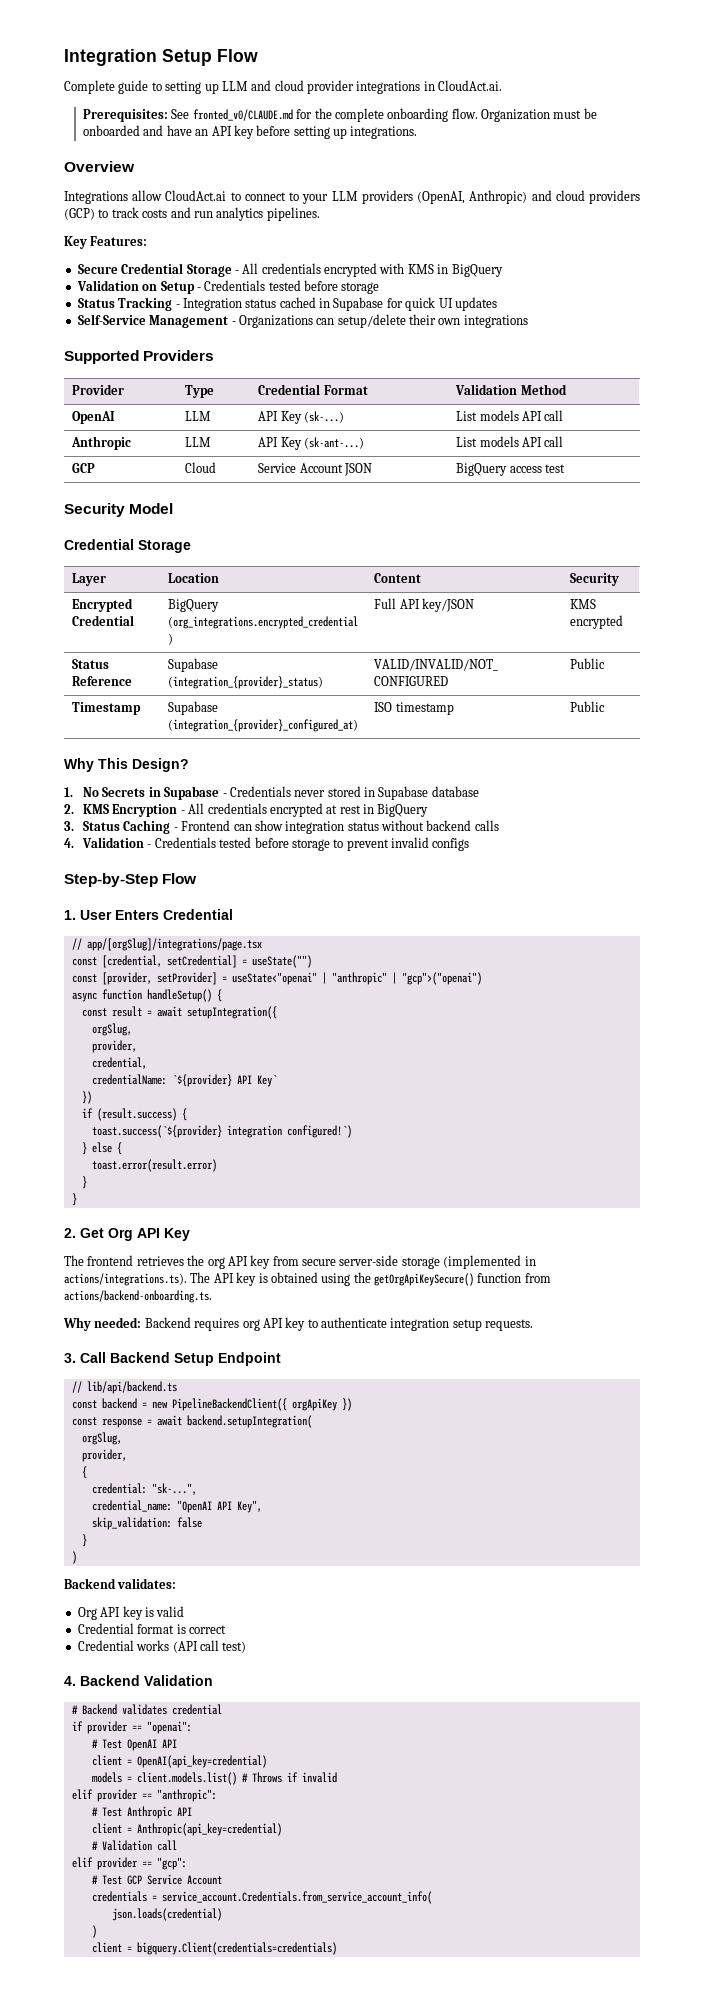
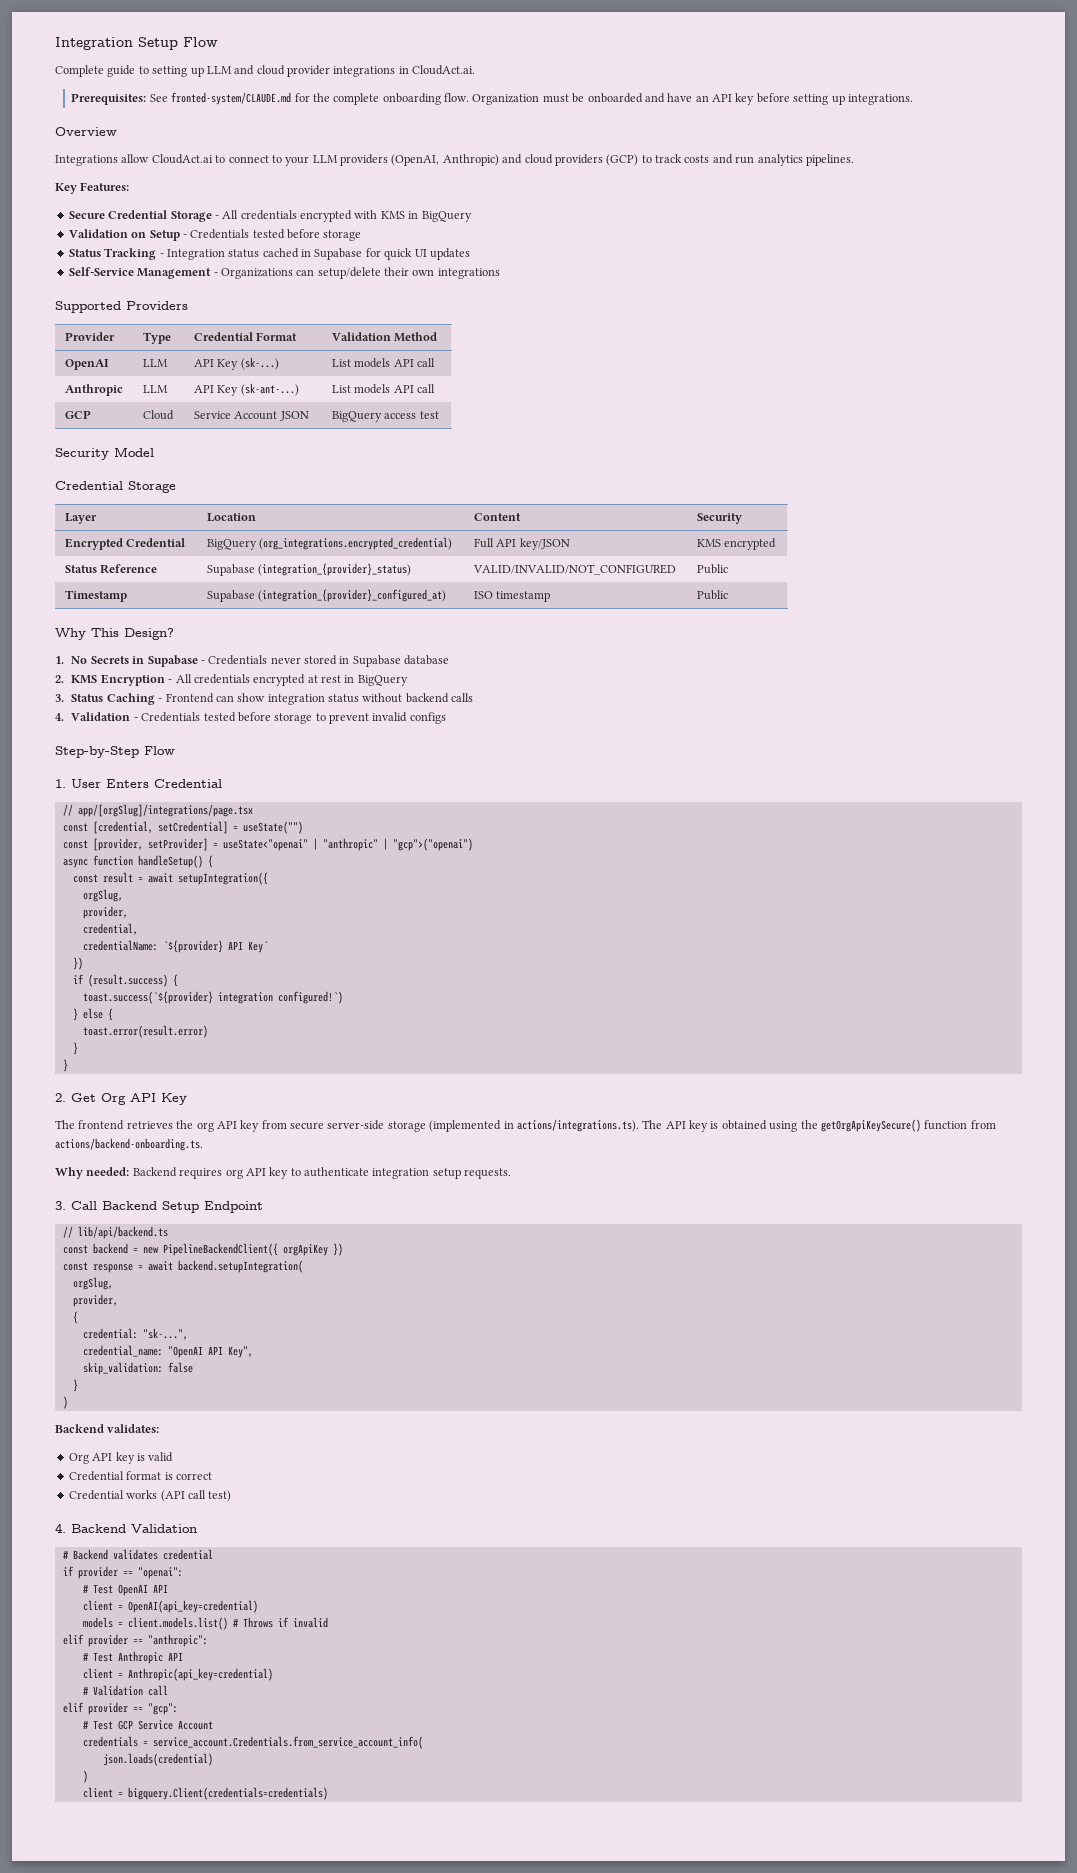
- Prerequisites: See fronted_v0/CLAUDE.md for the complete onboarding flow.
+ Prerequisites: See fronted-system/CLAUDE.md for the complete onboarding flow.

